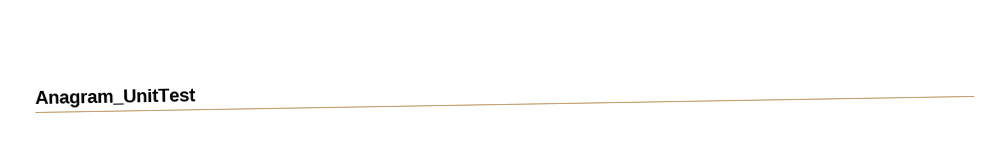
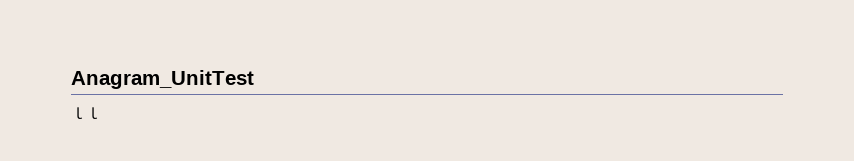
+ ｌｌ

